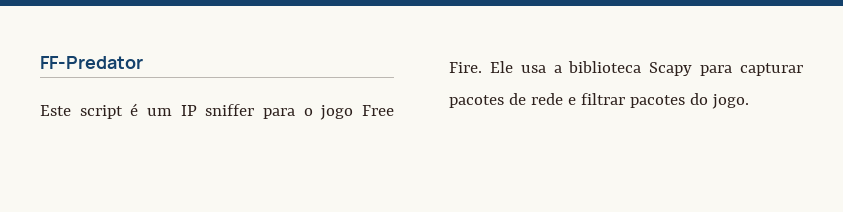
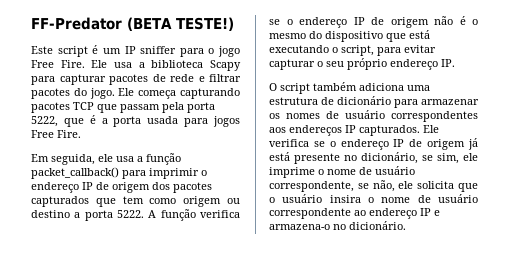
- FF-Predator
+ FF-Predator (BETA TESTE!)
+ Ele começa capturando pacotes TCP que passam pela porta 5222, que é a porta usada para jogos Free Fire.
+ Em seguida, ele usa a função packet_callback() para imprimir o endereço IP de origem dos pacotes capturados que tem como origem ou destino a porta 5222. A função verifica se o endereço IP de origem não é o mesmo do dispositivo que está executando o script, para evitar capturar o seu próprio endereço IP.
+ O script também adiciona uma estrutura de dicionário para armazenar os nomes de usuário correspondentes aos endereços IP capturados. Ele verifica se o endereço IP de origem já está presente no dicionário, se sim, ele imprime o nome de usuário correspondente, se não, ele solicita que o usuário insira o nome de usuário correspondente ao endereço IP e armazena-o no dicionário.

